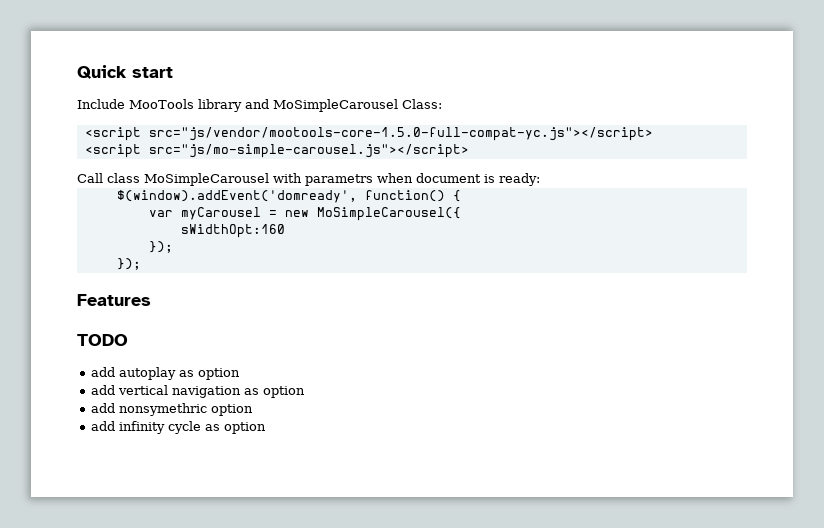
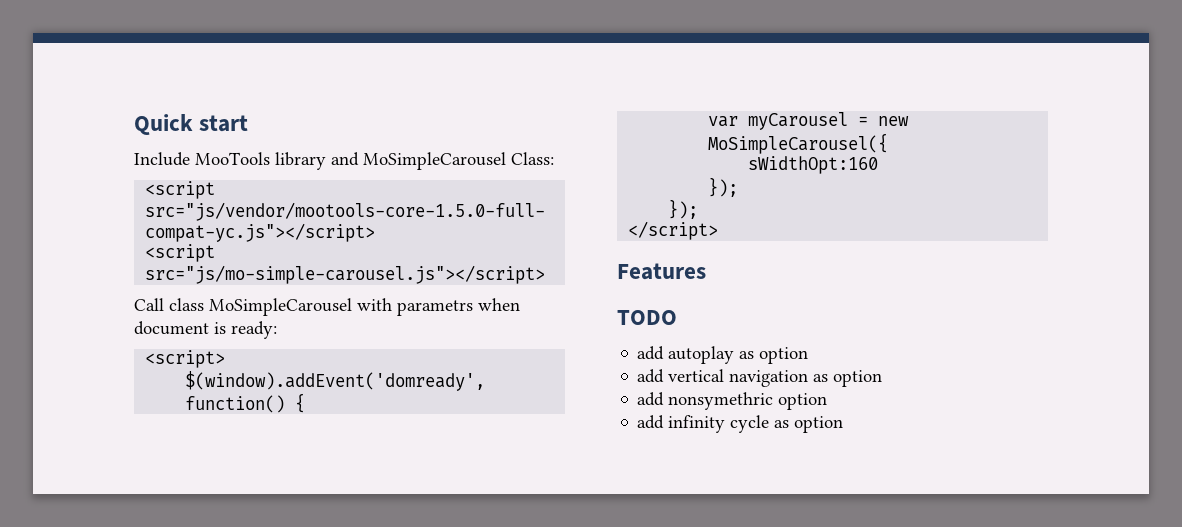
+ <script>
+ </script>

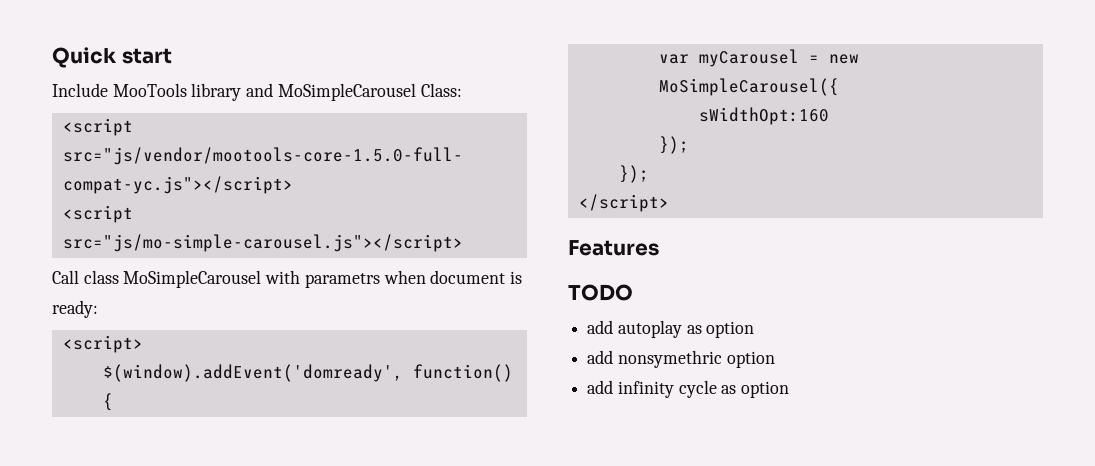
- add vertical navigation as option

